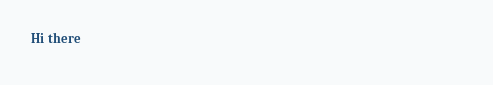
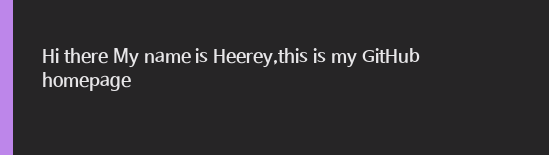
- Hi there
+ Hi there My name is Heerey,this is my GitHub homepage

